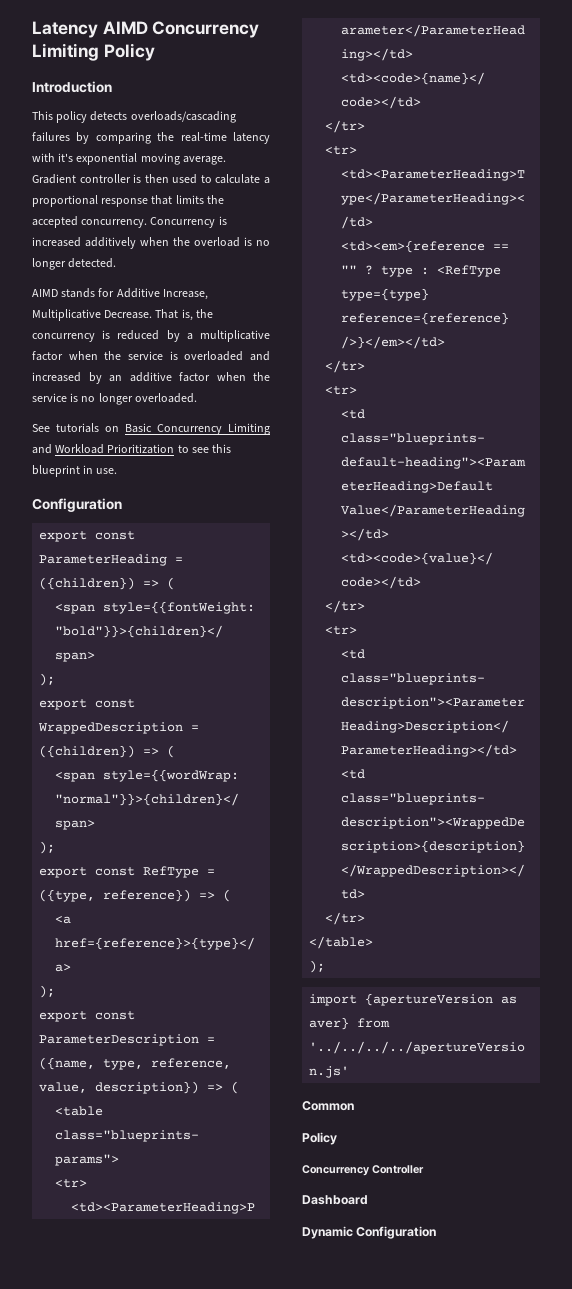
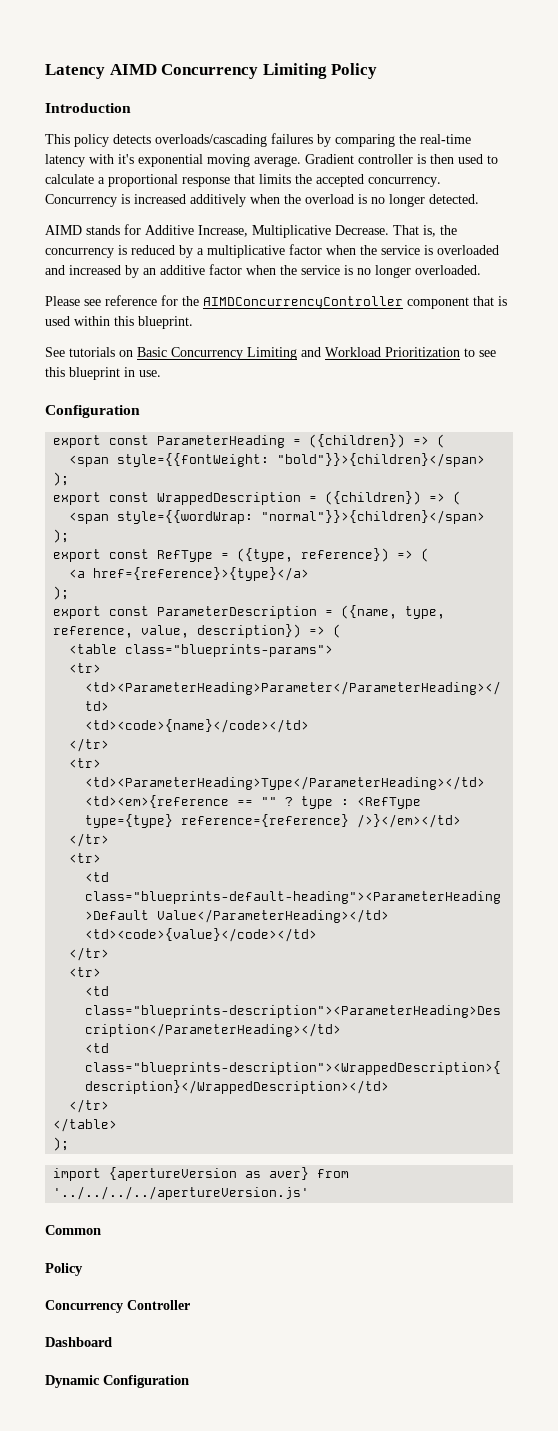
+ Please see reference for the AIMDConcurrencyController component that is used within this blueprint.

